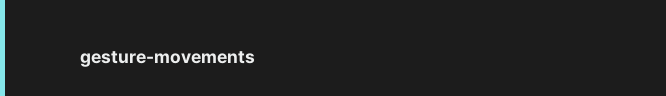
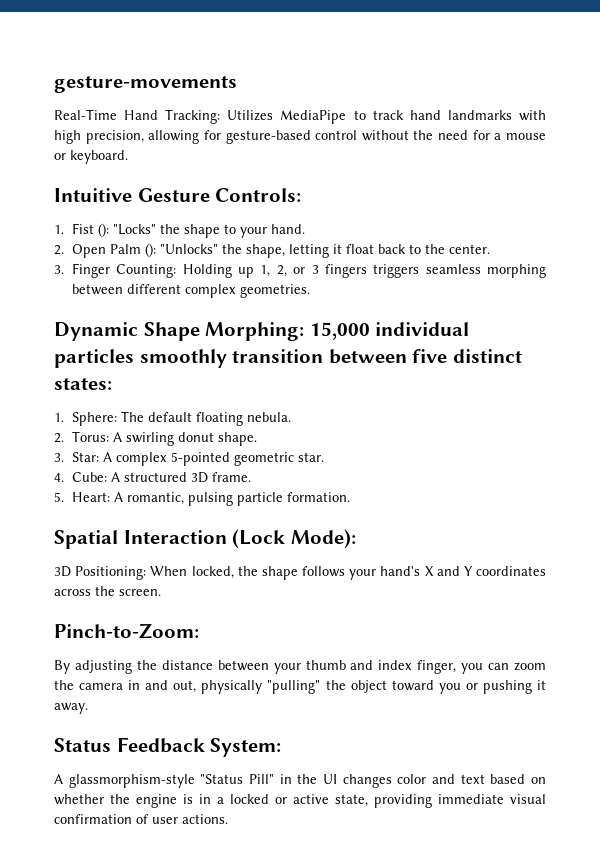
+ Real-Time Hand Tracking: Utilizes MediaPipe to track hand landmarks with high precision, allowing for gesture-based control without the need for a mouse or keyboard.
+ Intuitive Gesture Controls:
+ 1. Fist (): "Locks" the shape to your hand.
+ 2. Open Palm (): "Unlocks" the shape, letting it float back to the center.
+ 3. Finger Counting: Holding up 1, 2, or 3 fingers triggers seamless morphing between different complex geometries.
+ Dynamic Shape Morphing: 15,000 individual particles smoothly transition between five distinct states:
+ 1. Sphere: The default floating nebula.
+ 2. Torus: A swirling donut shape.
+ 3. Star: A complex 5-pointed geometric star.
+ 4. Cube: A structured 3D frame.
+ 5. Heart: A romantic, pulsing particle formation.
+ Spatial Interaction (Lock Mode):
+ 3D Positioning: When locked, the shape follows your hand's X and Y coordinates across the screen.
+ Pinch-to-Zoom:
+ By adjusting the distance between your thumb and index finger, you can zoom the camera in and out, physically "pulling" the object toward you or pushing it away.
+ Status Feedback System:
+ A glassmorphism-style "Status Pill" in the UI changes color and text based on whether the engine is in a locked or active state, providing immediate visual confirmation of user actions.

